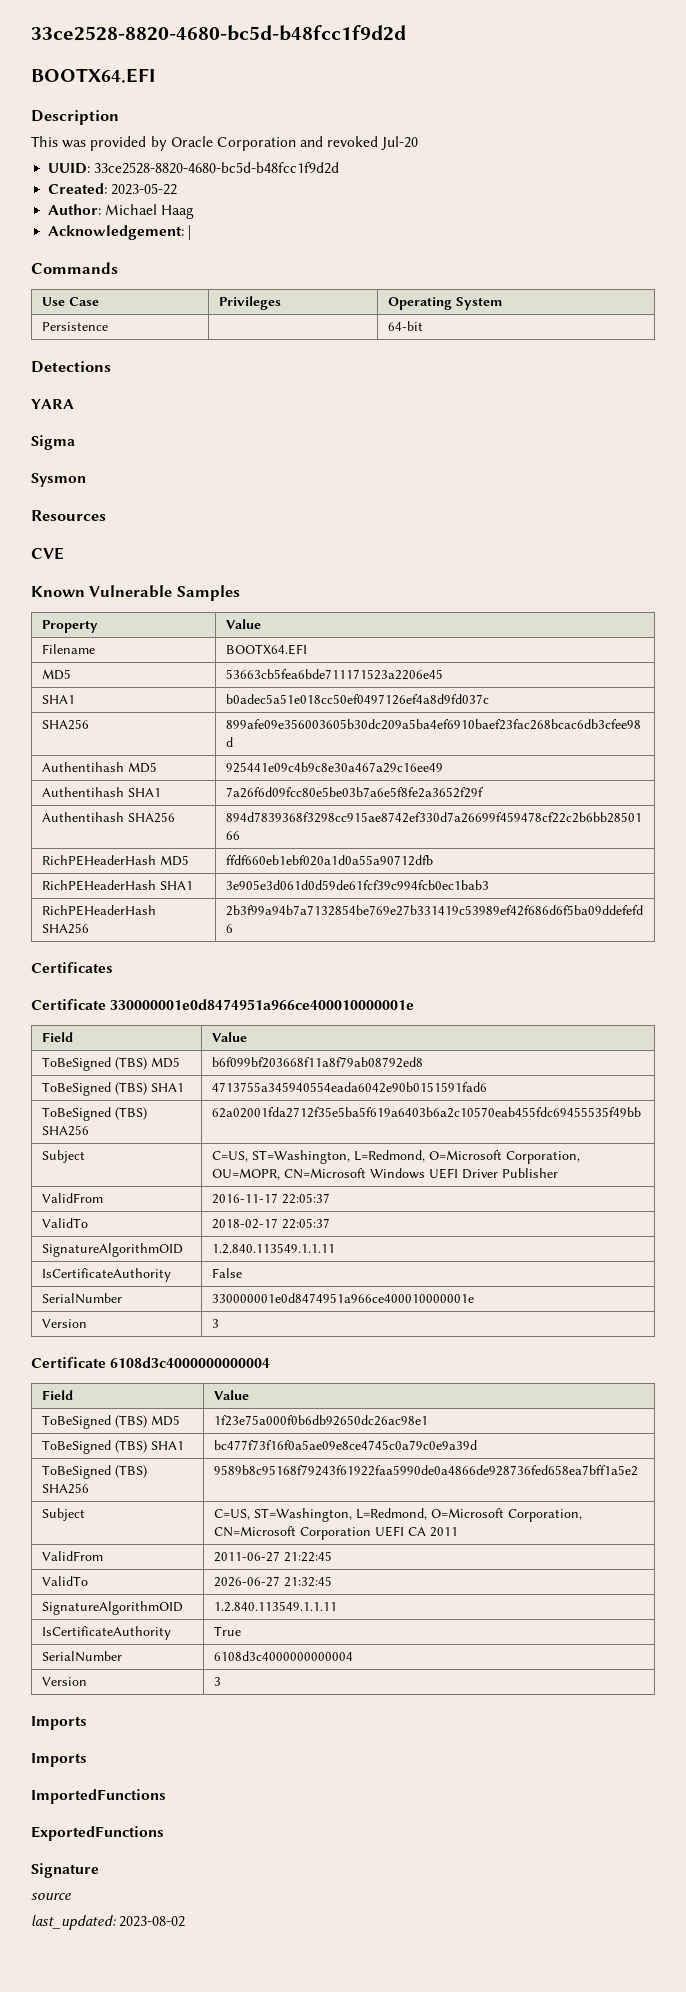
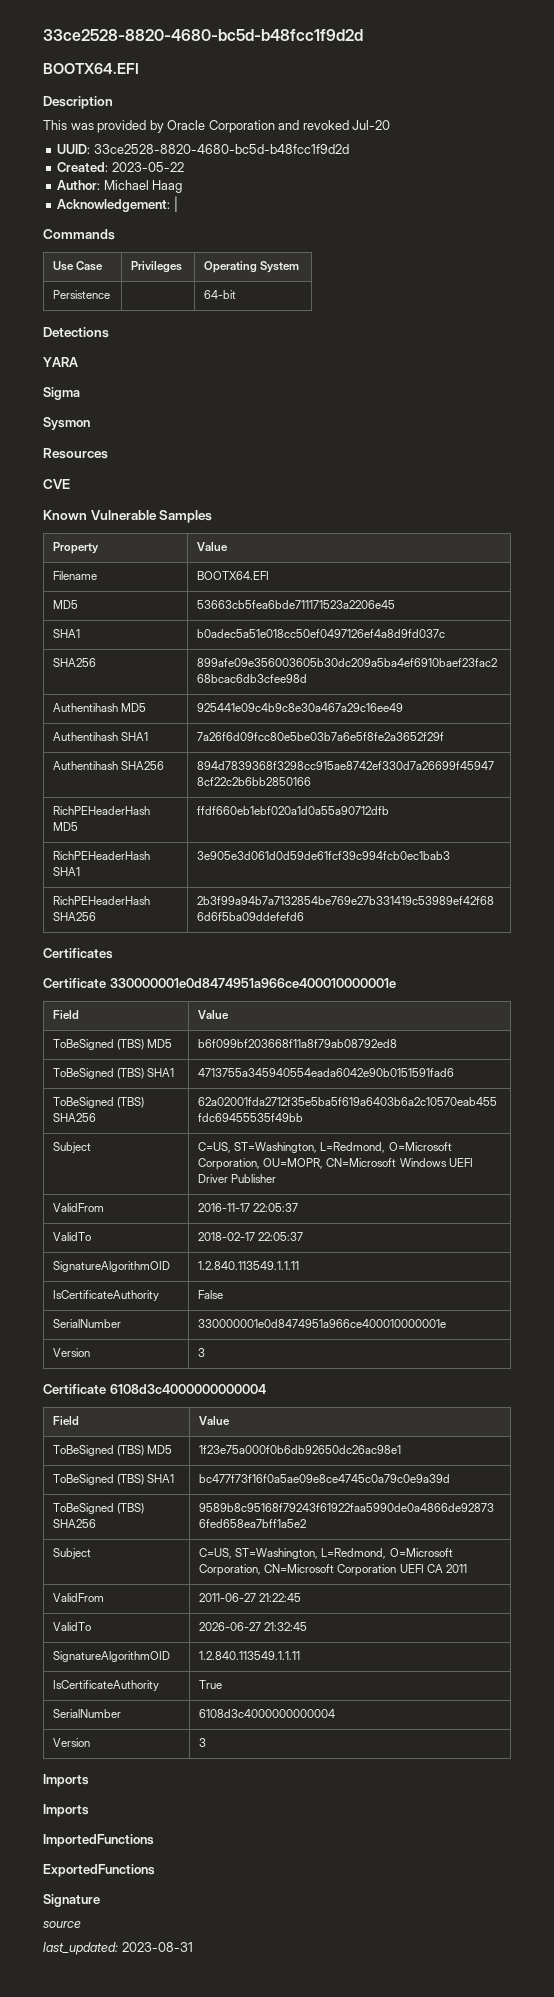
- last_updated: 2023-08-02
+ last_updated: 2023-08-31

